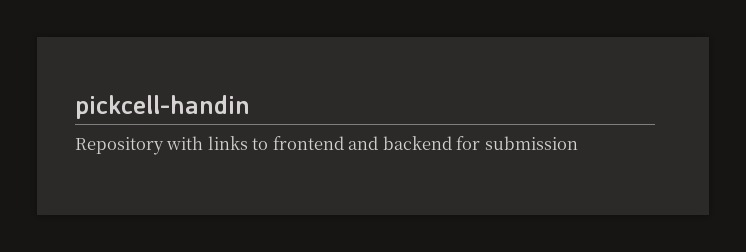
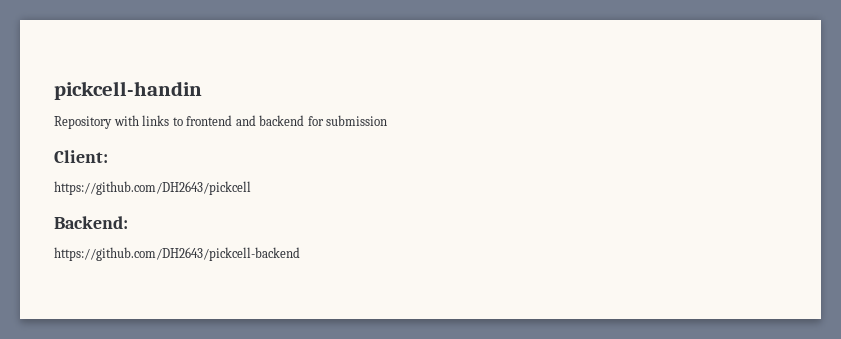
+ Client:
+ https://github.com/DH2643/pickcell
+ Backend:
+ https://github.com/DH2643/pickcell-backend

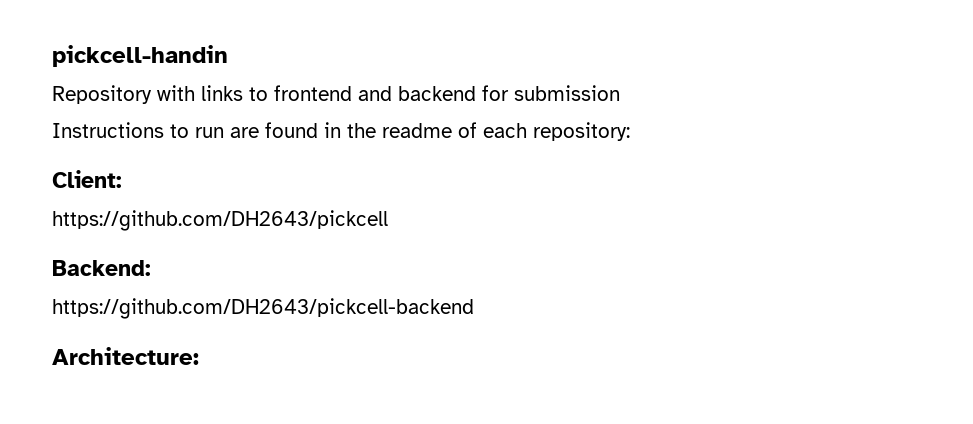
+ Instructions to run are found in the readme of each repository:
+ Architecture:

